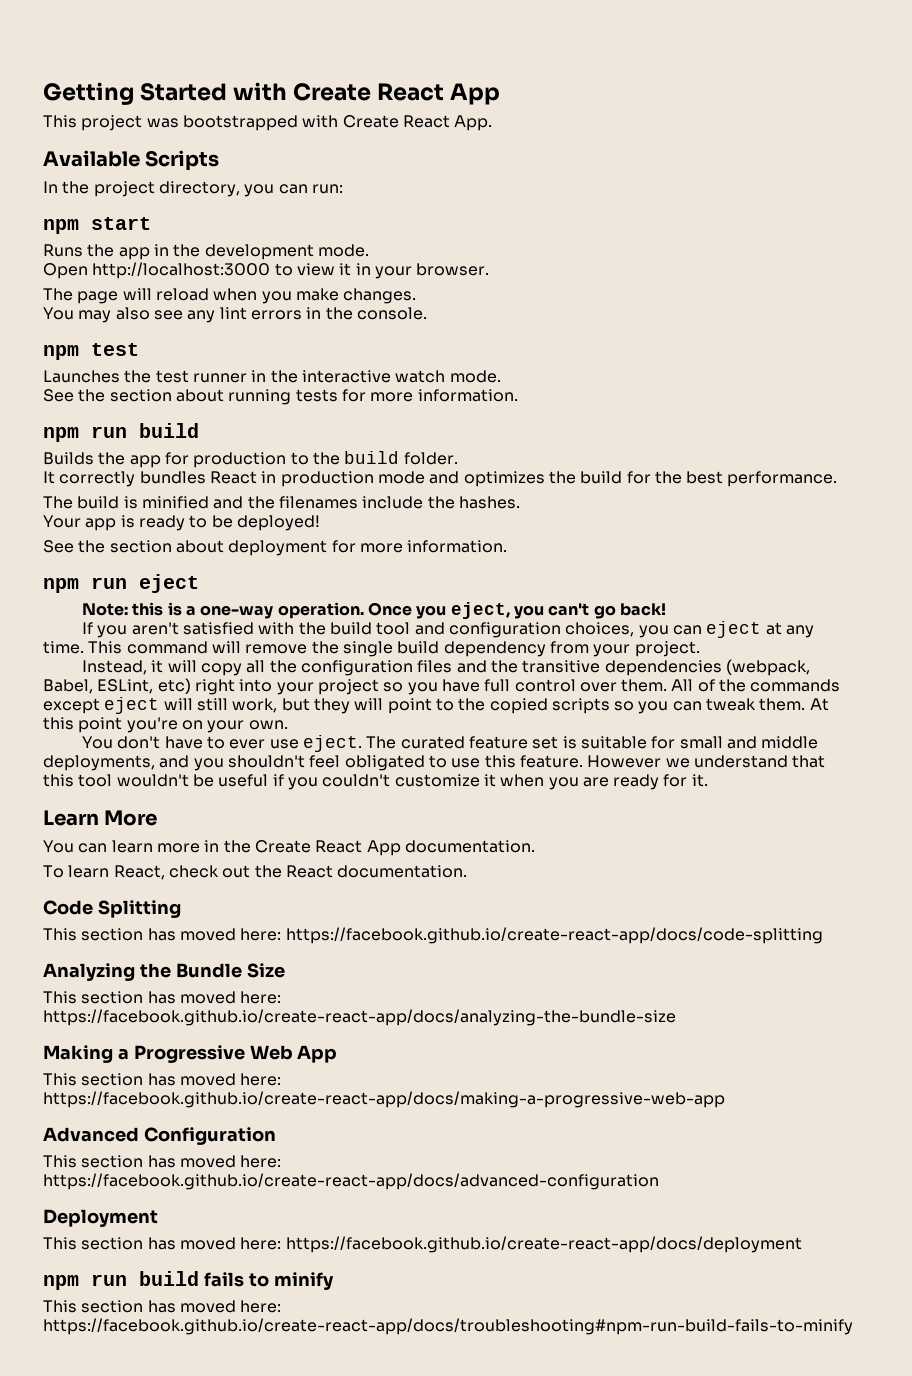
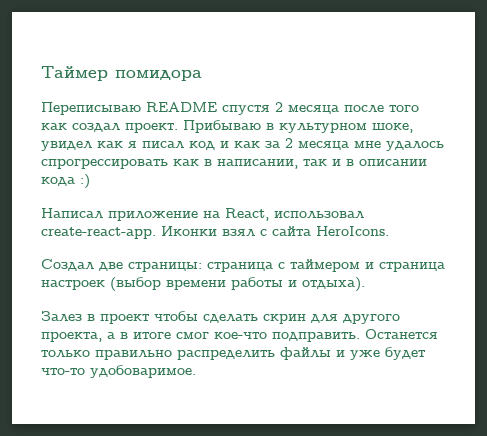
- Getting Started with Create React App
- This project was bootstrapped with Create React App.
- Available Scripts
- In the project directory, you can run:
- npm start
- Runs the app in the development mode.
- Open http://localhost:3000 to view it in your browser.
- The page will reload when you make changes.
- You may also see any lint errors in the console.
- npm test
- Launches the test runner in the interactive watch mode.
- See the section about running tests for more information.
- npm run build
- Builds the app for production to the build folder.
- It correctly bundles React in production mode and optimizes the build for the best performance.
- The build is minified and the filenames include the hashes.
- Your app is ready to be deployed!
- See the section about deployment for more information.
- npm run eject
- Note: this is a one-way operation. Once you eject, you can't go back!
- If you aren't satisfied with the build tool and configuration choices, you can eject at any time. This command will remove the single build dependency from your project.
- Instead, it will copy all the configuration files and the transitive dependencies (webpack, Babel, ESLint, etc) right into your project so you have full control over them. All of the commands except eject will still work, but they will point to the copied scripts so you can tweak them. At this point you're on your own.
- You don't have to ever use eject. The curated feature set is suitable for small and middle deployments, and you shouldn't feel obligated to use this feature. However we understand that this tool wouldn't be useful if you couldn't customize it when you are ready for it.
- Learn More
- You can learn more in the Create React App documentation.
- To learn React, check out the React documentation.
- Code Splitting
- This section has moved here: https://facebook.github.io/create-react-app/docs/code-splitting
- Analyzing the Bundle Size
- This section has moved here: https://facebook.github.io/create-react-app/docs/analyzing-the-bundle-size
- Making a Progressive Web App
- This section has moved here: https://facebook.github.io/create-react-app/docs/making-a-progressive-web-app
- Advanced Configuration
- This section has moved here: https://facebook.github.io/create-react-app/docs/advanced-configuration
- Deployment
- This section has moved here: https://facebook.github.io/create-react-app/docs/deployment
- npm run build fails to minify
- This section has moved here: https://facebook.github.io/create-react-app/docs/troubleshooting#npm-run-build-fails-to-minify
+ Таймер помидора
+ Переписываю README спустя 2 месяца после того как создал проект. Прибываю в культурном шоке, увидел как я писал код и как за 2 месяца мне удалось спрогрессировать как в написании, так и в описании кода :)
+ Написал приложение на React, использовал create-react-app. Иконки взял с сайта HeroIcons.
+ Создал две страницы: страница с таймером и страница настроек (выбор времени работы и отдыха).
+ Залез в проект чтобы сделать скрин для другого проекта, а в итоге смог кое-что подправить. Останется только правильно распределить файлы и уже будет что-то удобоваримое.

